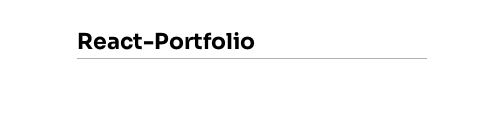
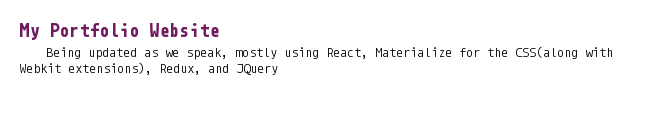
- React-Portfolio
+ My Portfolio Website
+ Being updated as we speak, mostly using React, Materialize for the CSS(along with Webkit extensions), Redux, and JQuery

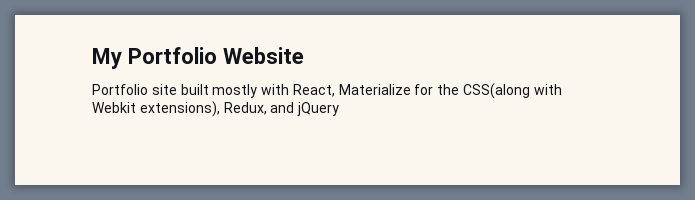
- Being updated as we speak, mostly using React, Materialize for the CSS(along with Webkit extensions), Redux, and JQuery
+ Portfolio site built mostly with React, Materialize for the CSS(along with Webkit extensions), Redux, and jQuery

